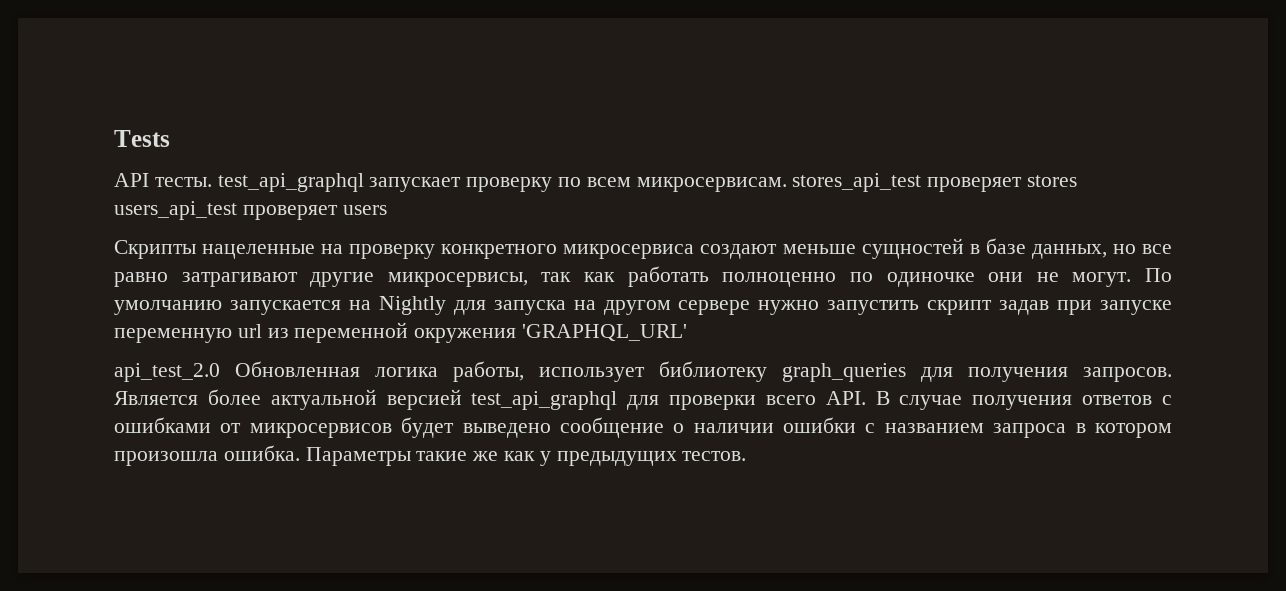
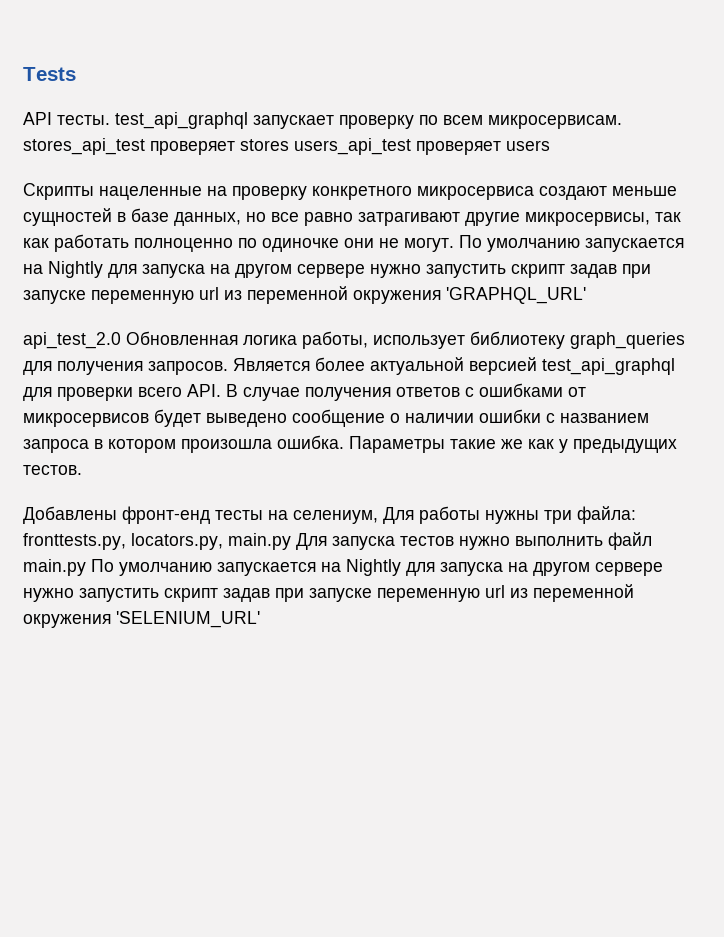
+ Добавлены фронт-енд тесты на селениум, Для работы нужны три файла: fronttests.py, locators.py, main.py Для запуска тестов нужно выполнить файл main.py По умолчанию запускается на Nightly для запуска на другом сервере нужно запустить скрипт задав при запуске переменную url из переменной окружения 'SELENIUM_URL'

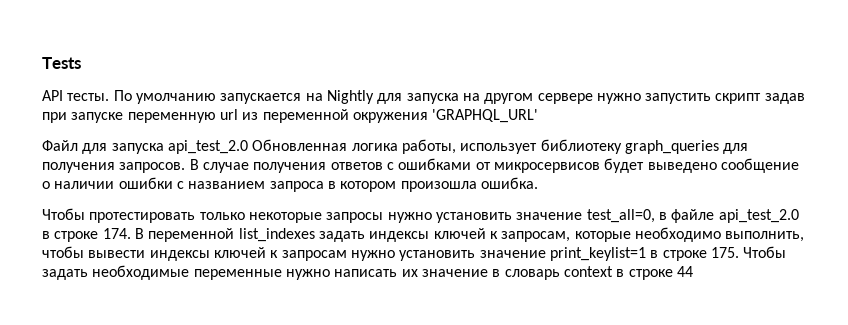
- API тесты. test_api_graphql запускает проверку по всем микросервисам. stores_api_test проверяет stores users_api_test проверяет users
- Скрипты нацеленные на проверку конкретного микросервиса создают меньше сущностей в базе данных, но все равно затрагивают другие микросервисы, так как работать полноценно по одиночке они не могут.
+ API тесты.
- api_test_2.0 Обновленная логика работы, использует библиотеку graph_queries для получения запросов.
+ Файл для запуска api_test_2.0 Обновленная логика работы, использует библиотеку graph_queries для получения запросов.
- Является более актуальной версией test_api_graphql для проверки всего API. В случае получения ответов с ошибками от микросервисов будет выведено сообщение о наличии ошибки с названием запроса в котором произошла ошибка. Параметры такие же как у предыдущих тестов.
- Добавлены фронт-енд тесты на селениум, Для работы нужны три файла: fronttests.py, locators.py, main.py Для запуска тестов нужно выполнить файл main.py По умолчанию запускается на Nightly для запуска на другом сервере нужно запустить скрипт задав при запуске переменную url из переменной окружения 'SELENIUM_URL'
+ В случае получения ответов с ошибками от микросервисов будет выведено сообщение о наличии ошибки с названием запроса в котором произошла ошибка.
+ Чтобы протестировать только некоторые запросы нужно установить значение test_all=0, в файле api_test_2.0 в строке 174. В переменной list_indexes задать индексы ключей к запросам, которые необходимо выполнить, чтобы вывести индексы ключей к запросам нужно установить значение print_keylist=1 в строке 175. Чтобы задать необходимые переменные нужно написать их значение в словарь context в строке 44

